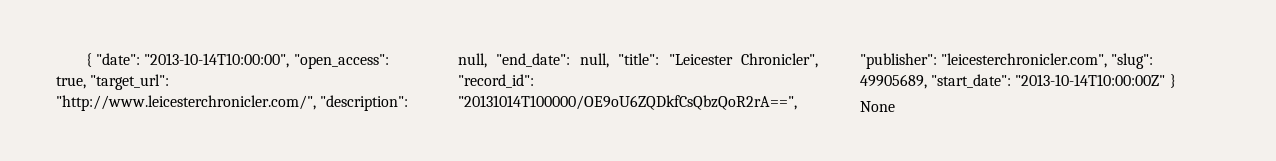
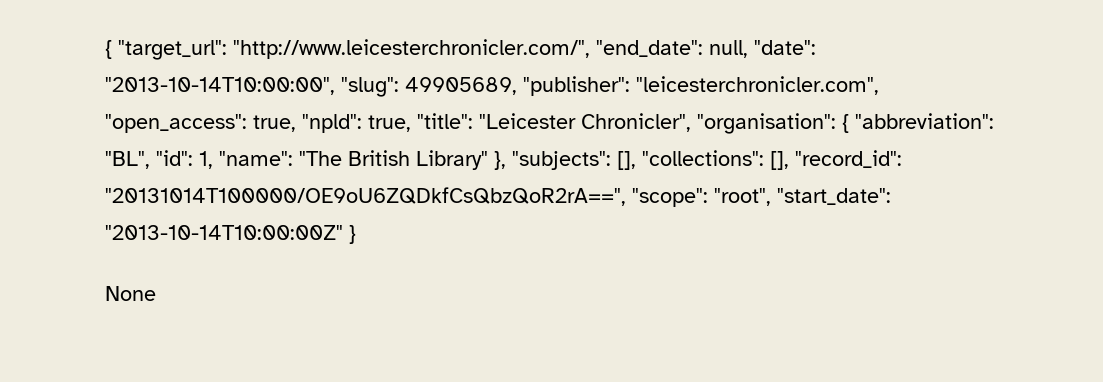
- { "date": "2013-10-14T10:00:00", "open_access": true, "target_url": "http://www.leicesterchronicler.com/", "description": null, "end_date": null, "title": "Leicester Chronicler", "record_id": "20131014T100000/OE9oU6ZQDkfCsQbzQoR2rA==", "publisher": "leicesterchronicler.com", "slug": 49905689, "start_date": "2013-10-14T10:00:00Z" }
+ { "target_url": "http://www.leicesterchronicler.com/", "end_date": null, "date": "2013-10-14T10:00:00", "slug": 49905689, "publisher": "leicesterchronicler.com", "open_access": true, "npld": true, "title": "Leicester Chronicler", "organisation": { "abbreviation": "BL", "id": 1, "name": "The British Library" }, "subjects": [], "collections": [], "record_id": "20131014T100000/OE9oU6ZQDkfCsQbzQoR2rA==", "scope": "root", "start_date": "2013-10-14T10:00:00Z" }

